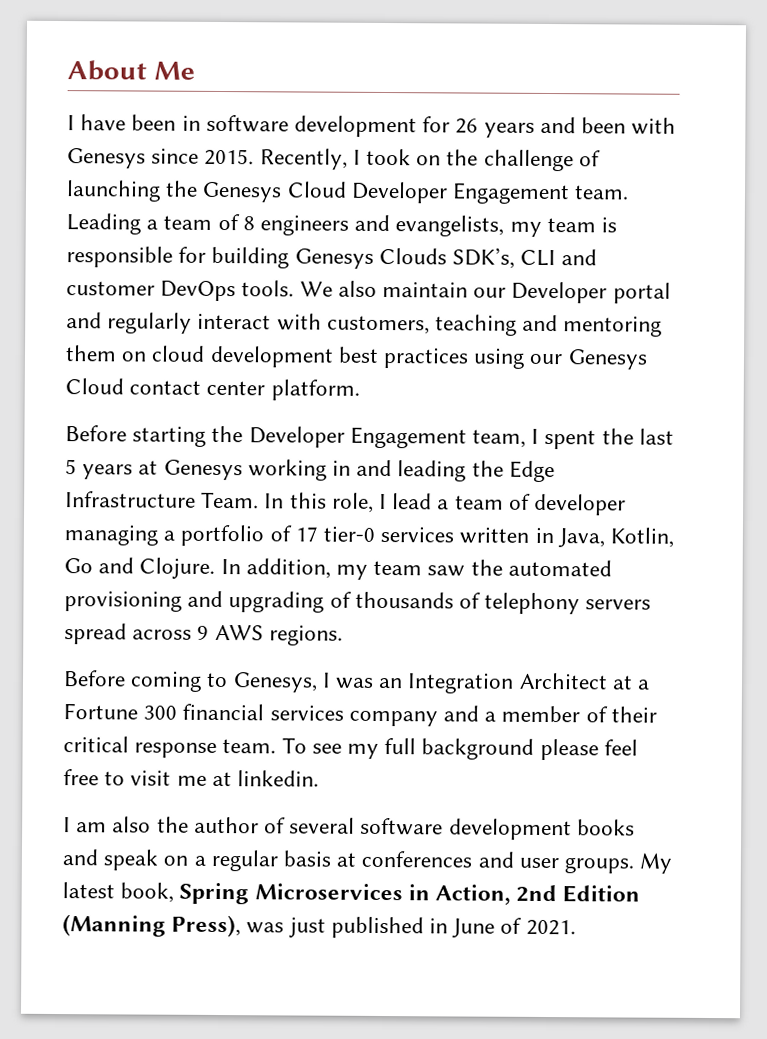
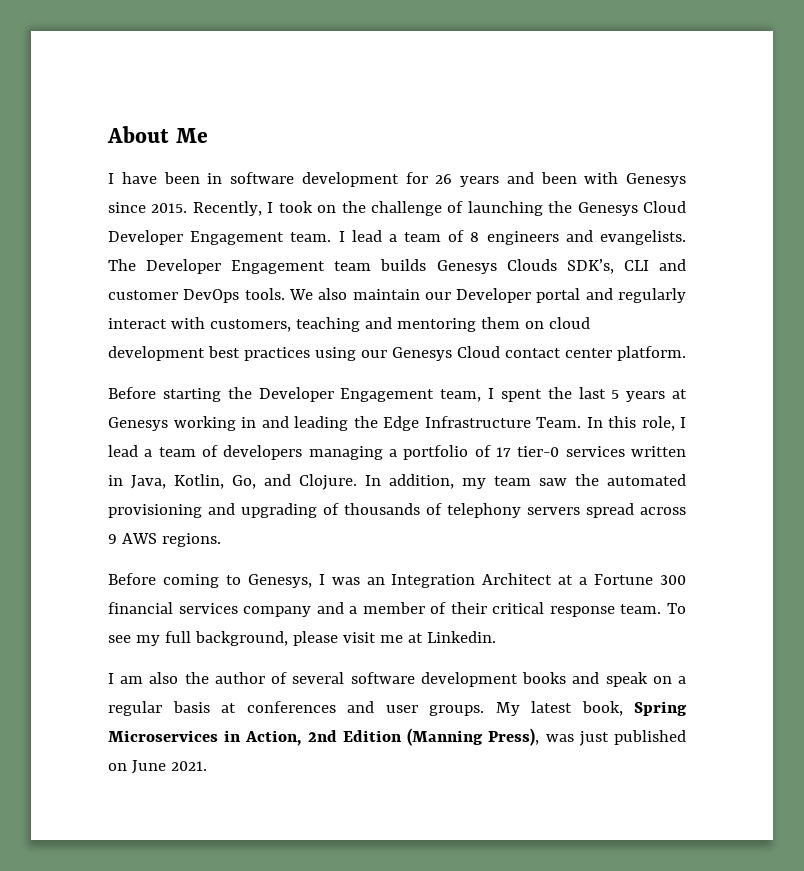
- Leading a team of 8 engineers and evangelists, my team is responsible for building Genesys Clouds SDK’s, CLI and customer DevOps tools.
+ I lead a team of 8 engineers and evangelists. The Developer Engagement team builds Genesys Clouds SDK’s, CLI and customer DevOps tools.
- In this role, I lead a team of developer managing a portfolio of 17 tier-0 services written in Java, Kotlin, Go and Clojure.
+ In this role, I lead a team of developers managing a portfolio of 17 tier-0 services written in Java, Kotlin, Go, and Clojure.
- To see my full background please feel free to visit me at linkedin.
+ To see my full background, please visit me at Linkedin.
- My latest book, Spring Microservices in Action, 2nd Edition (Manning Press), was just published in June of 2021.
+ My latest book, Spring Microservices in Action, 2nd Edition (Manning Press), was just published on June 2021.

